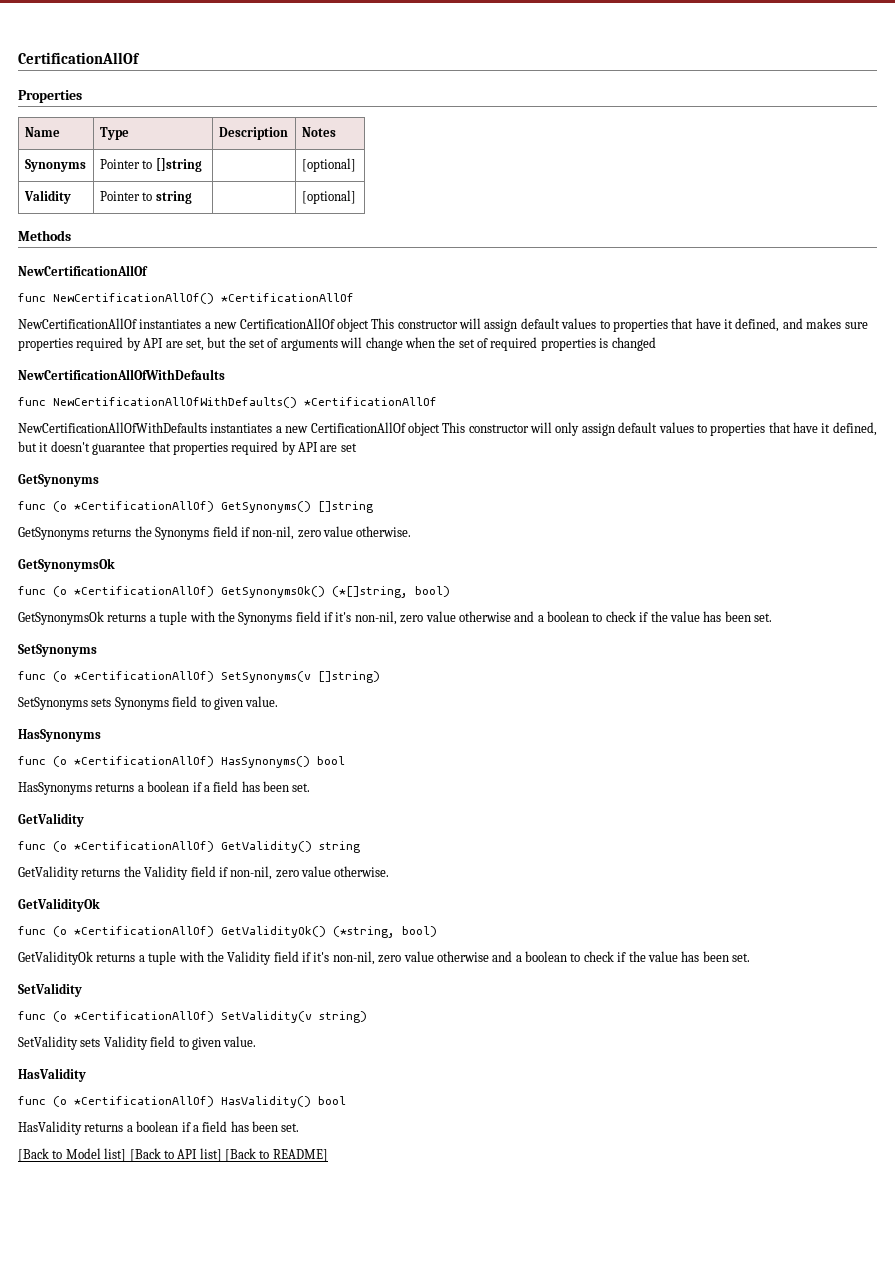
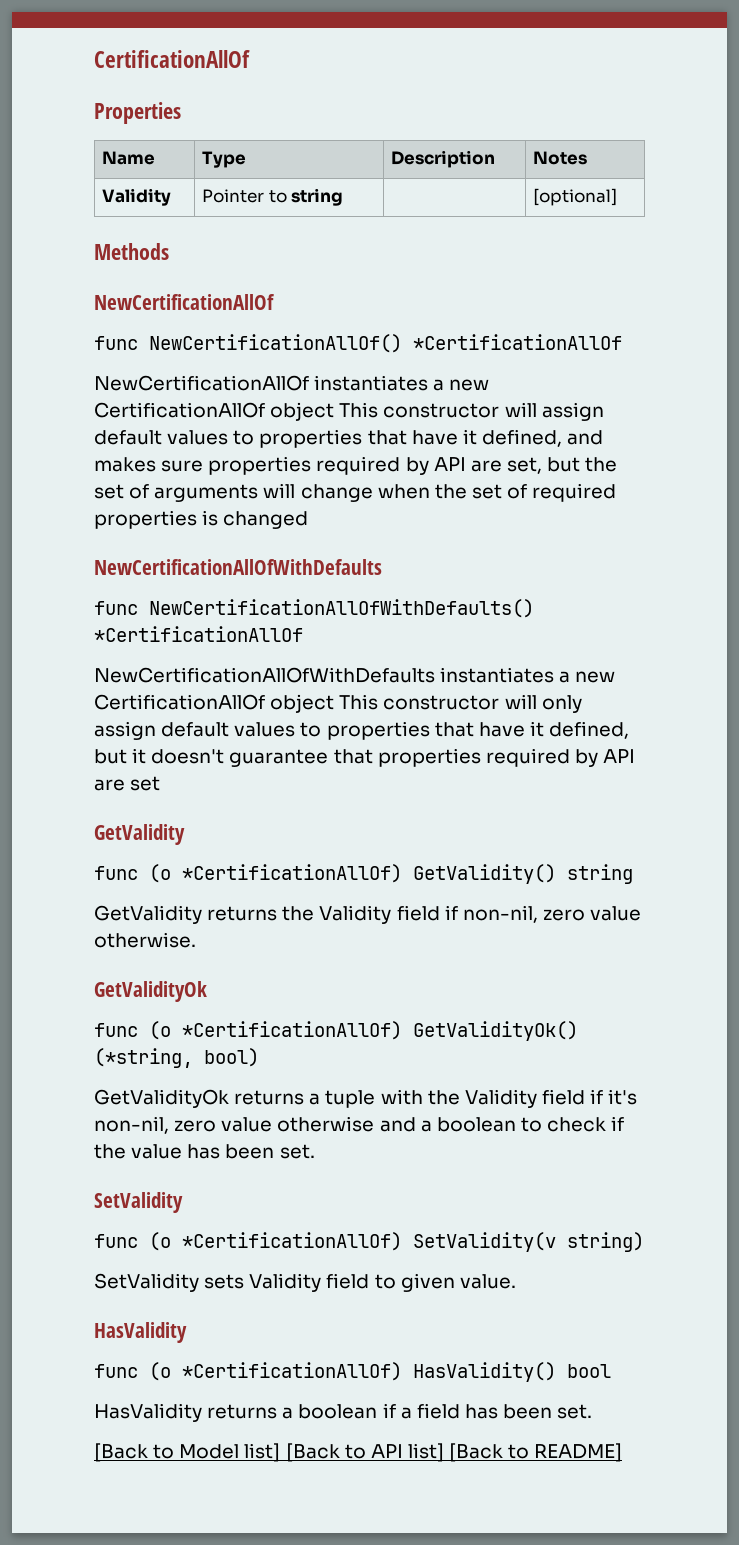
- Synonyms | Pointer to []string | | [optional]
  NewCertificationAllOfWithDefaults instantiates a new CertificationAllOf object This constructor will only assign default values to properties that have it defined, but it doesn't guarantee that properties required by API are set
- GetSynonyms
- func (o *CertificationAllOf) GetSynonyms() []string
- GetSynonyms returns the Synonyms field if non-nil, zero value otherwise.
- GetSynonymsOk
- func (o *CertificationAllOf) GetSynonymsOk() (*[]string, bool)
- GetSynonymsOk returns a tuple with the Synonyms field if it's non-nil, zero value otherwise and a boolean to check if the value has been set.
- SetSynonyms
- func (o *CertificationAllOf) SetSynonyms(v []string)
- SetSynonyms sets Synonyms field to given value.
- HasSynonyms
- func (o *CertificationAllOf) HasSynonyms() bool
- HasSynonyms returns a boolean if a field has been set.

